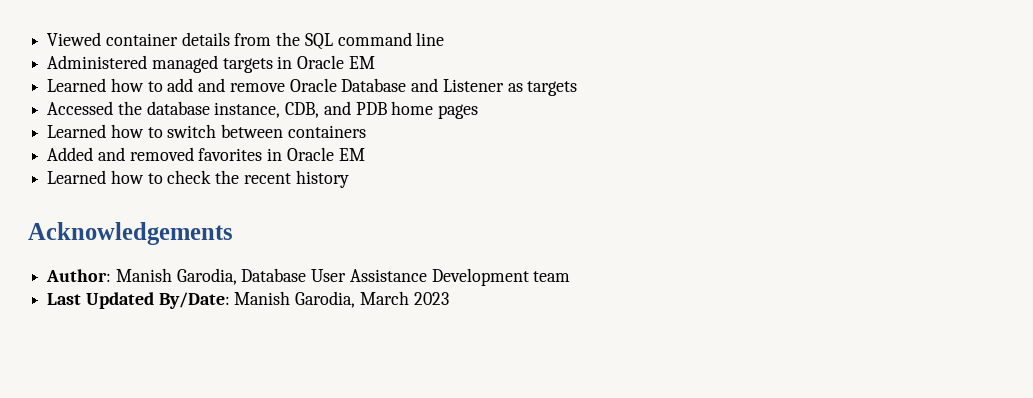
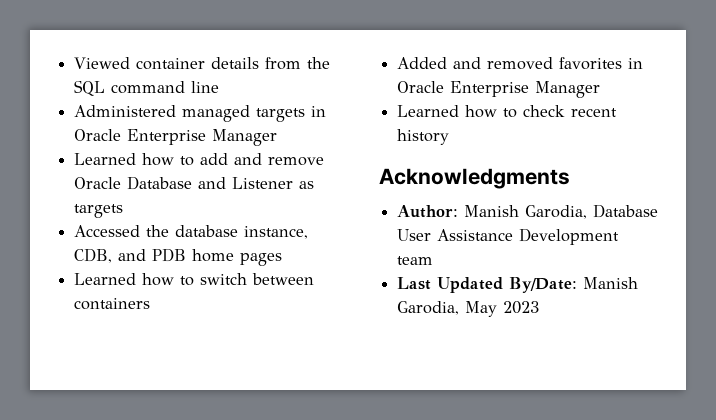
- Administered managed targets in Oracle EM
+ Administered managed targets in Oracle Enterprise Manager
- Added and removed favorites in Oracle EM
+ Added and removed favorites in Oracle Enterprise Manager
- Learned how to check the recent history
+ Learned how to check recent history
- Acknowledgements
+ Acknowledgments
- Last Updated By/Date: Manish Garodia, March 2023
+ Last Updated By/Date: Manish Garodia, May 2023

